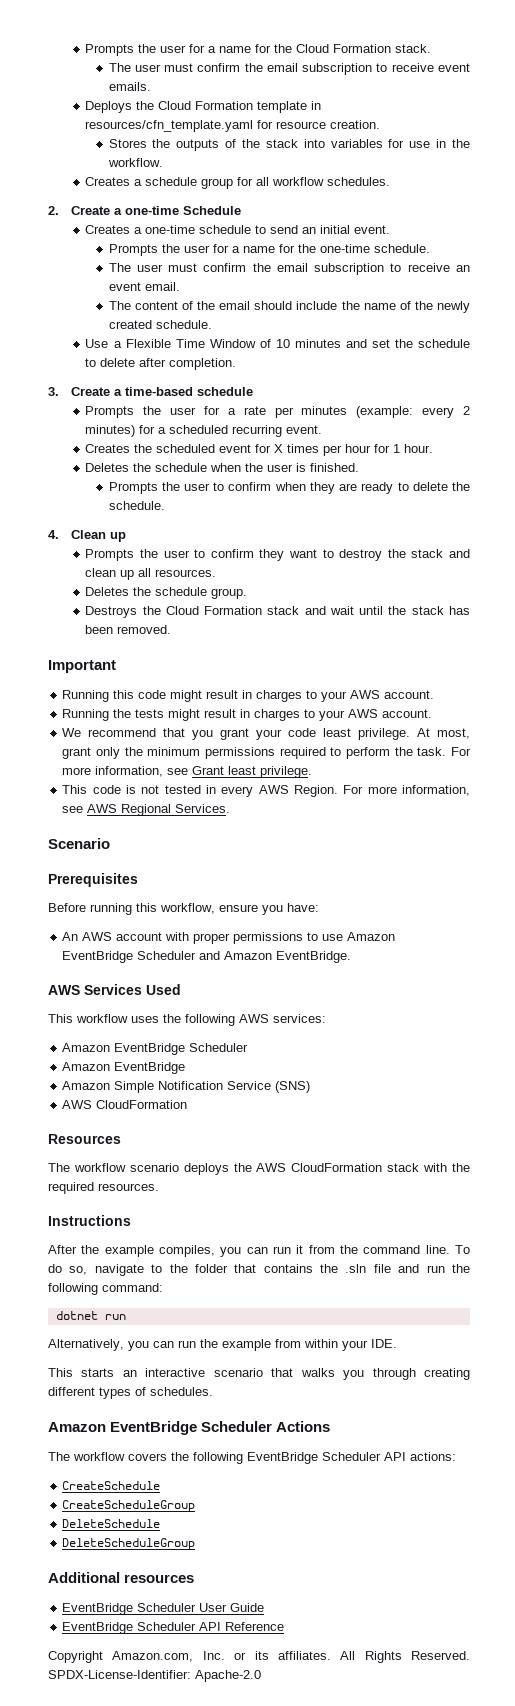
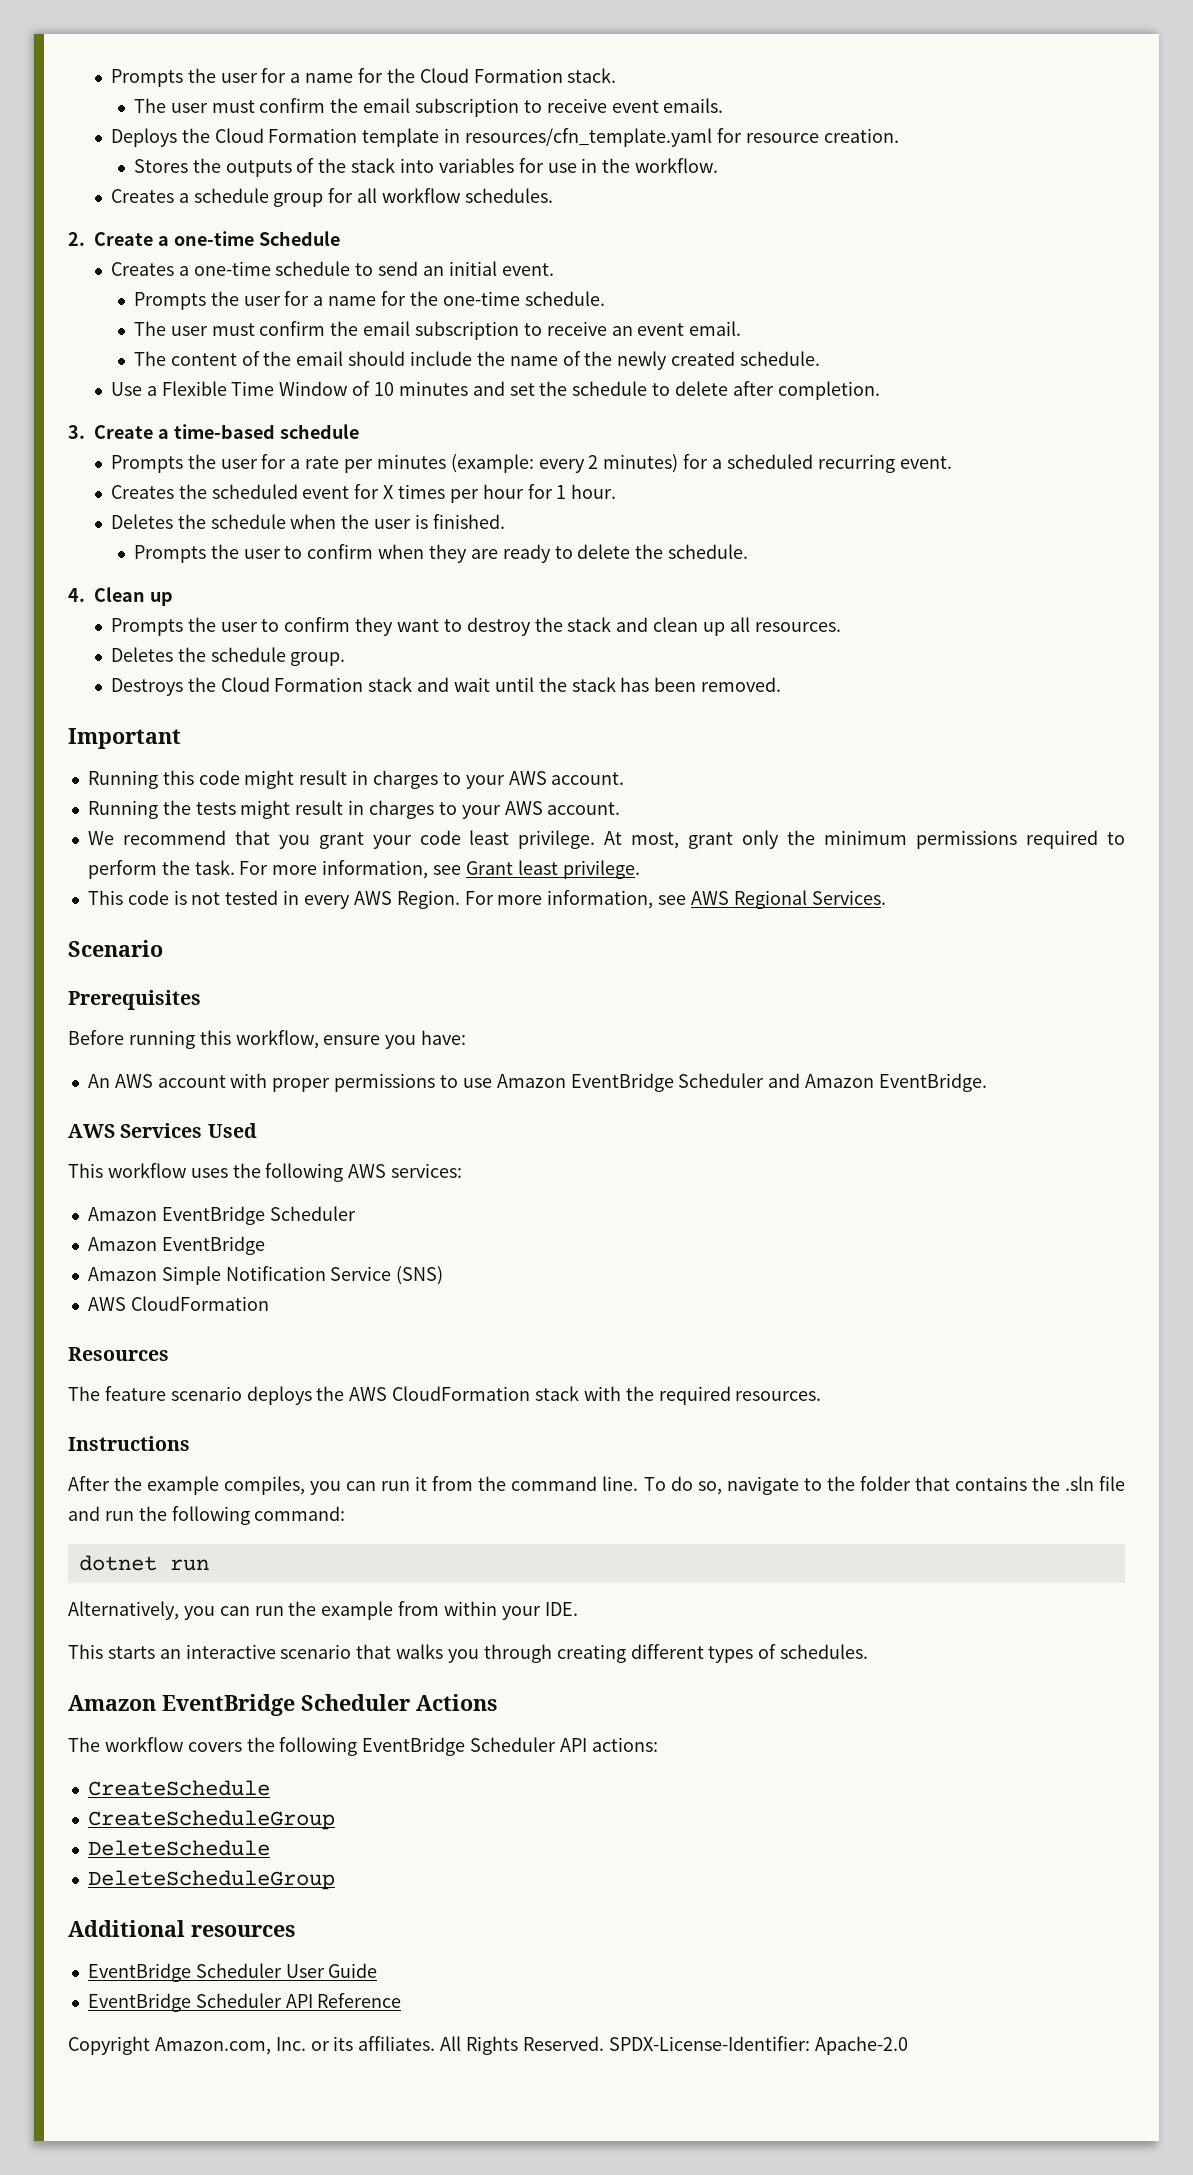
- The workflow scenario deploys the AWS CloudFormation stack with the required resources.
+ The feature scenario deploys the AWS CloudFormation stack with the required resources.

